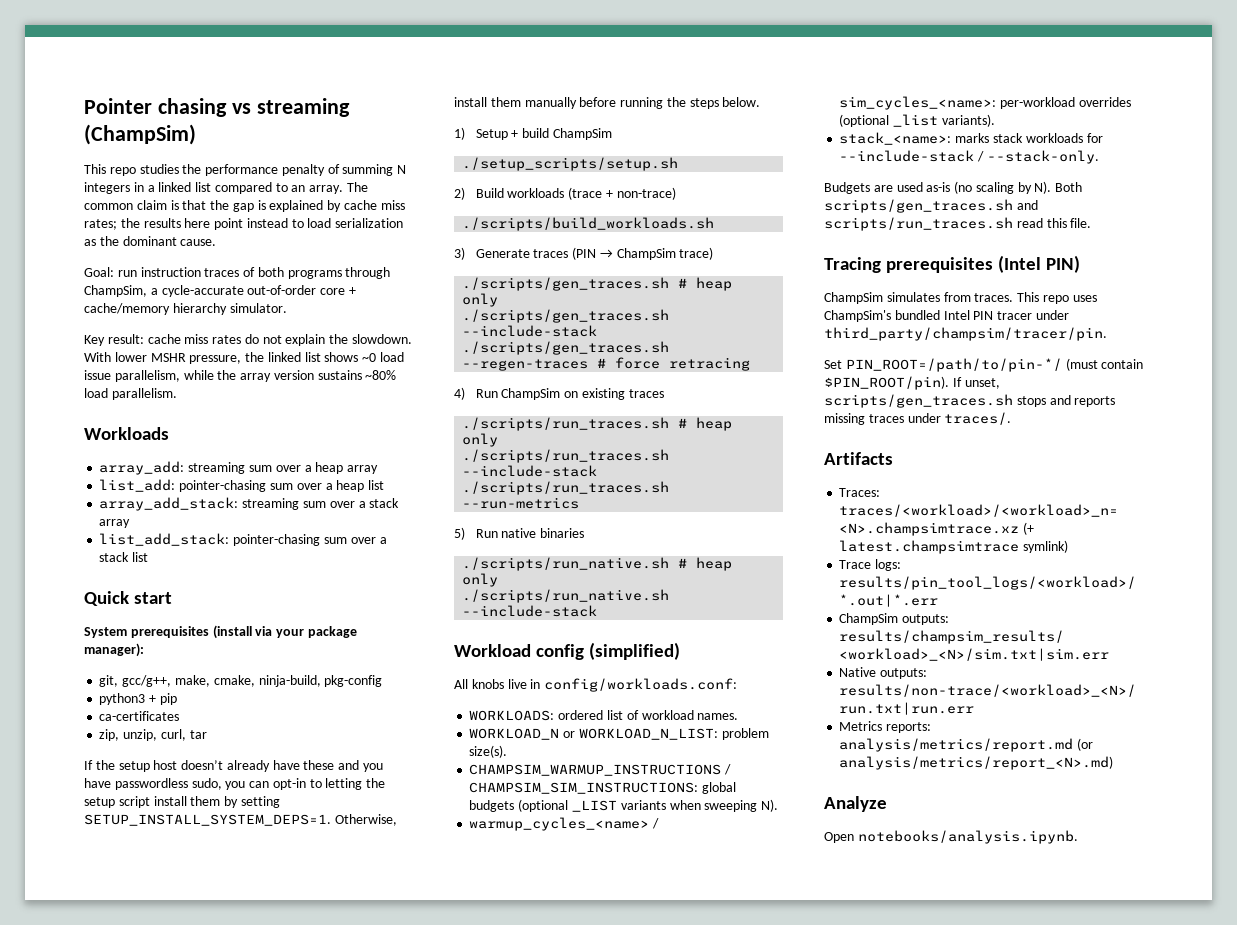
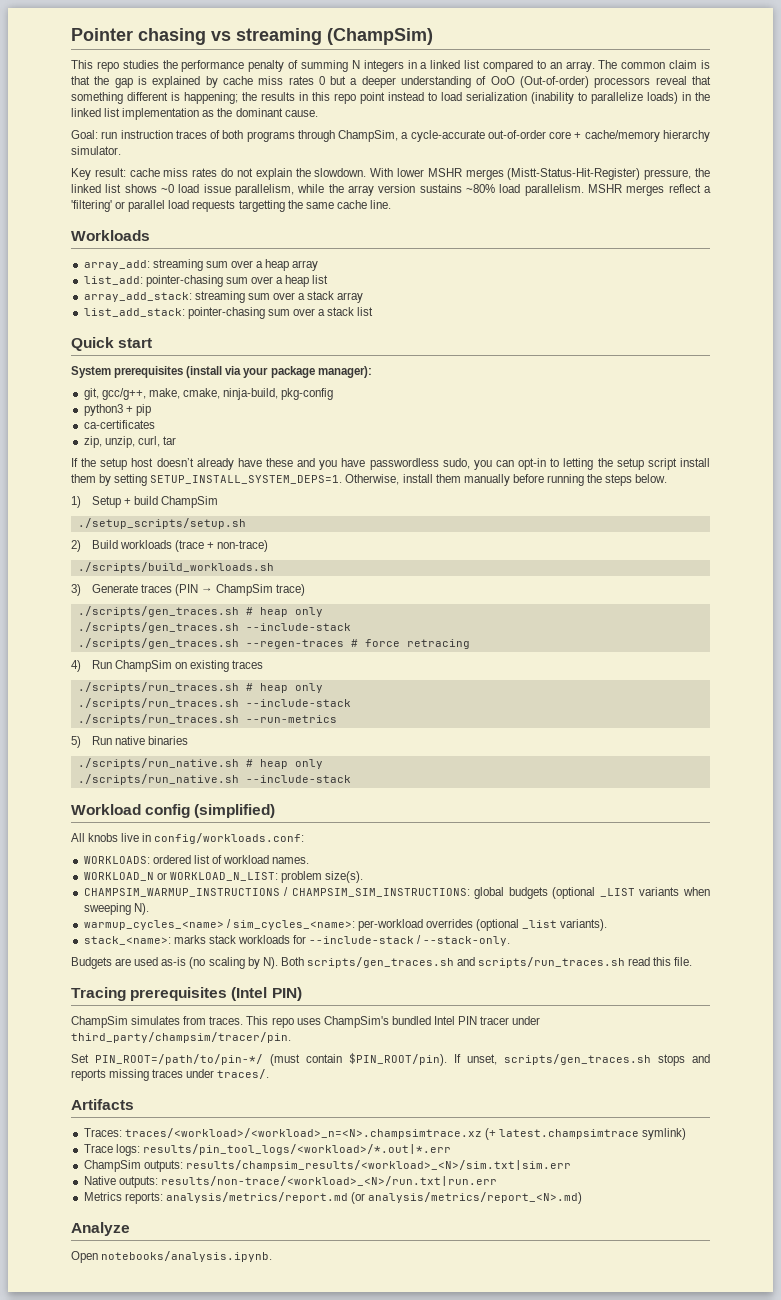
- The common claim is that the gap is explained by cache miss rates; the results here point instead to load serialization as the dominant cause.
+ The common claim is that the gap is explained by cache miss rates 0 but a deeper understanding of OoO (Out-of-order) processors reveal that something different is happening; the results in this repo point instead to load serialization (inability to parallelize loads) in the linked list implementation as the dominant cause.
- With lower MSHR pressure, the linked list shows ~0 load issue parallelism, while the array version sustains ~80% load parallelism.
+ With lower MSHR merges (Mistt-Status-Hit-Register) pressure, the linked list shows ~0 load issue parallelism, while the array version sustains ~80% load parallelism. MSHR merges reflect a 'filtering' or parallel load requests targetting the same cache line.

